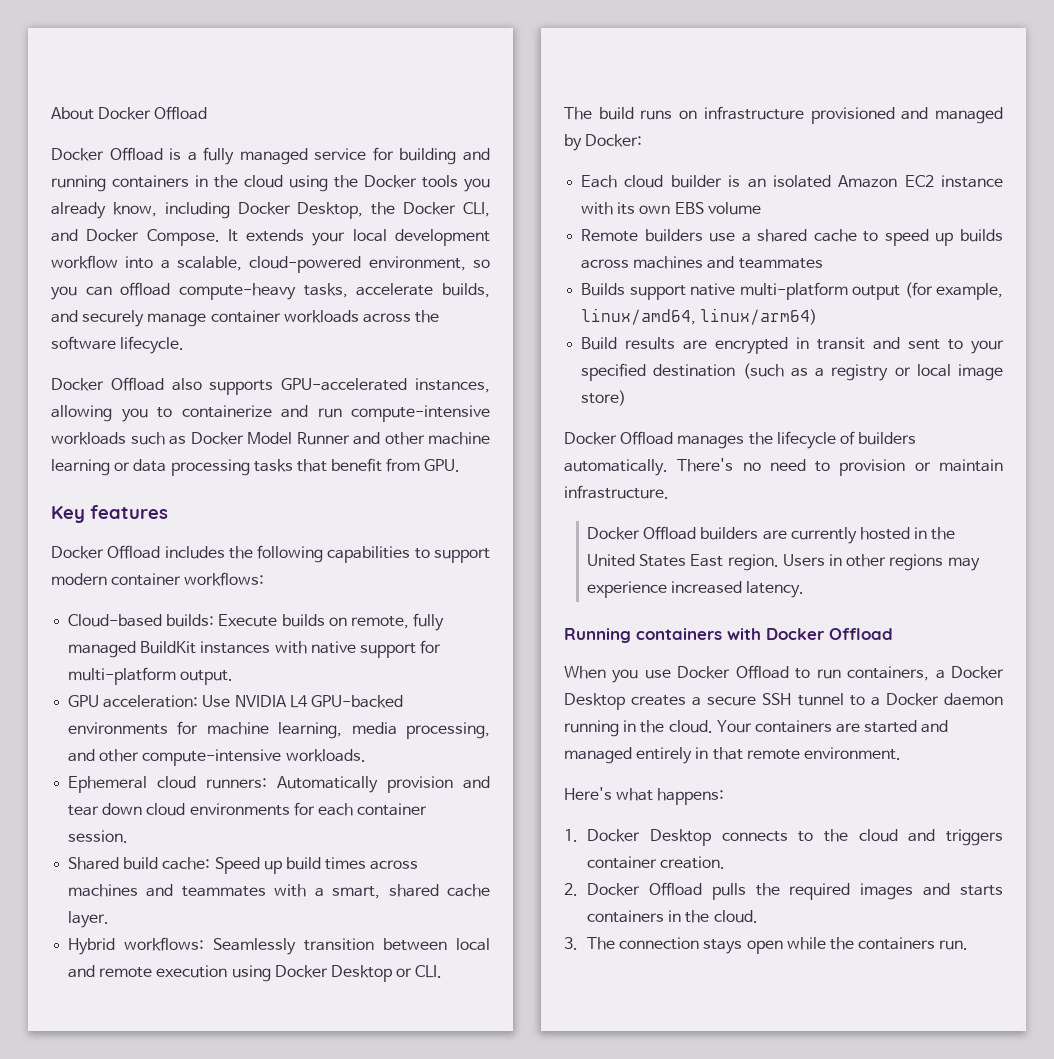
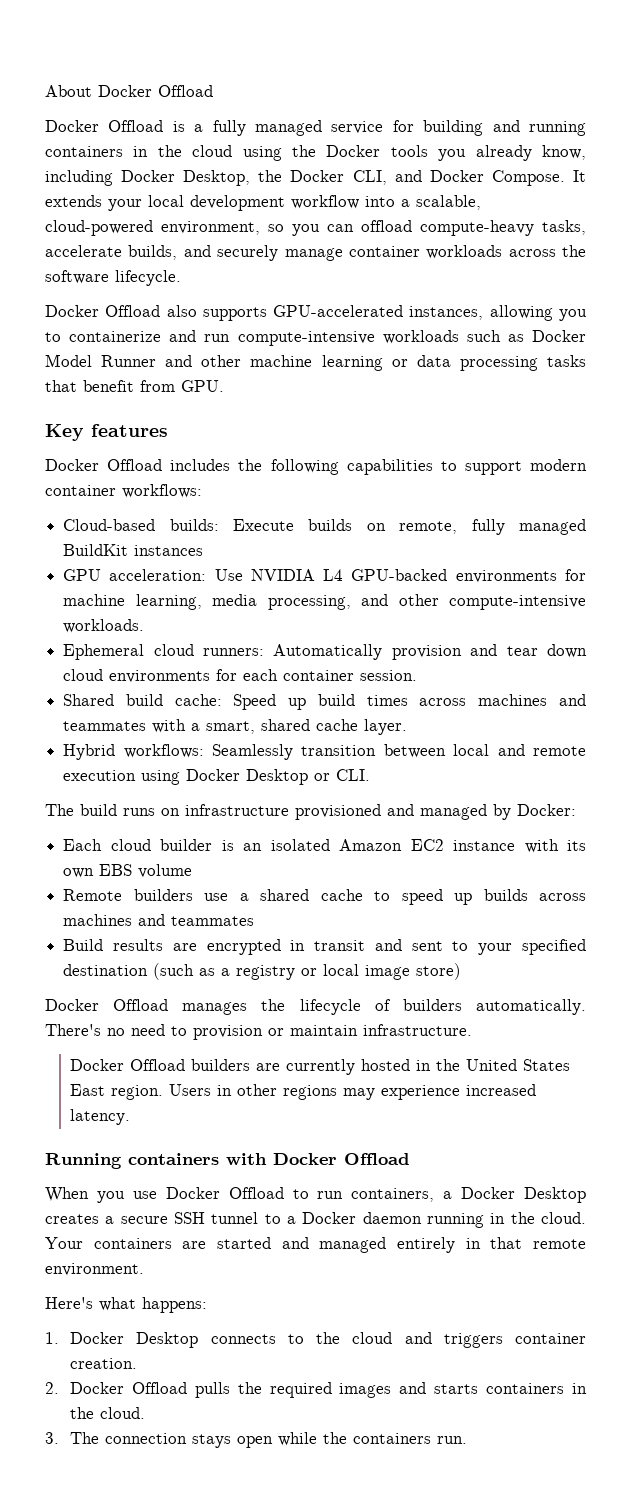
- Cloud-based builds: Execute builds on remote, fully managed BuildKit instances with native support for multi-platform output.
+ Cloud-based builds: Execute builds on remote, fully managed BuildKit instances
- Builds support native multi-platform output (for example, linux/amd64, linux/arm64)

